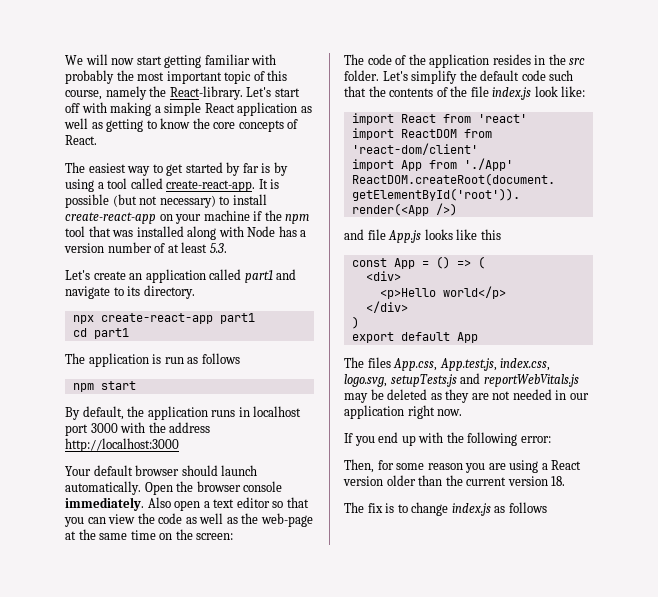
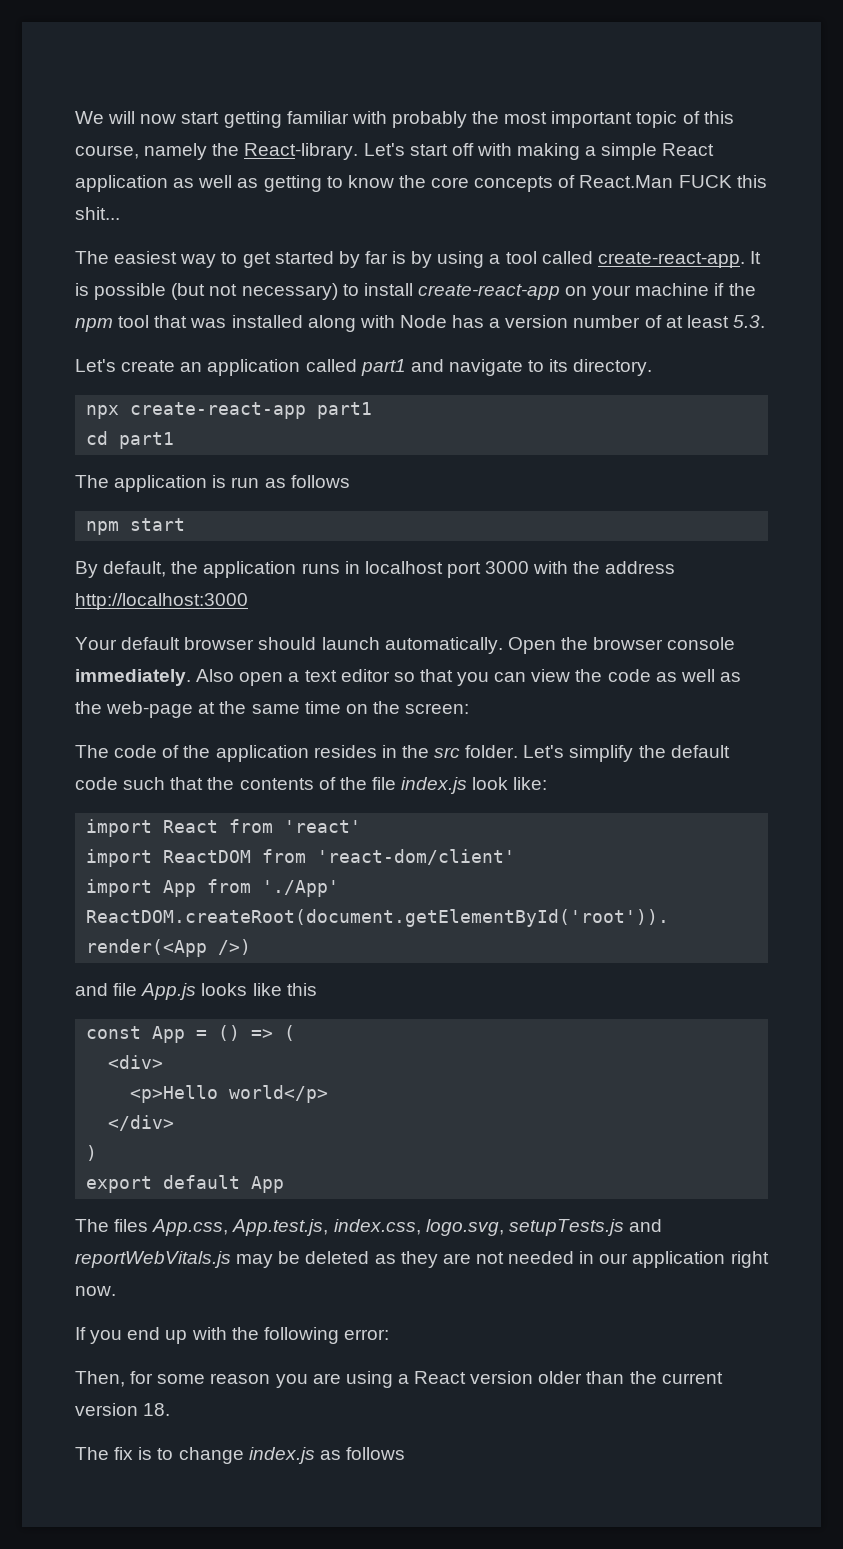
- Let's start off with making a simple React application as well as getting to know the core concepts of React.
+ Let's start off with making a simple React application as well as getting to know the core concepts of React.Man FUCK this shit...

